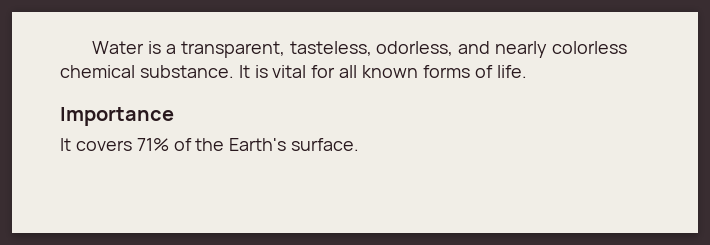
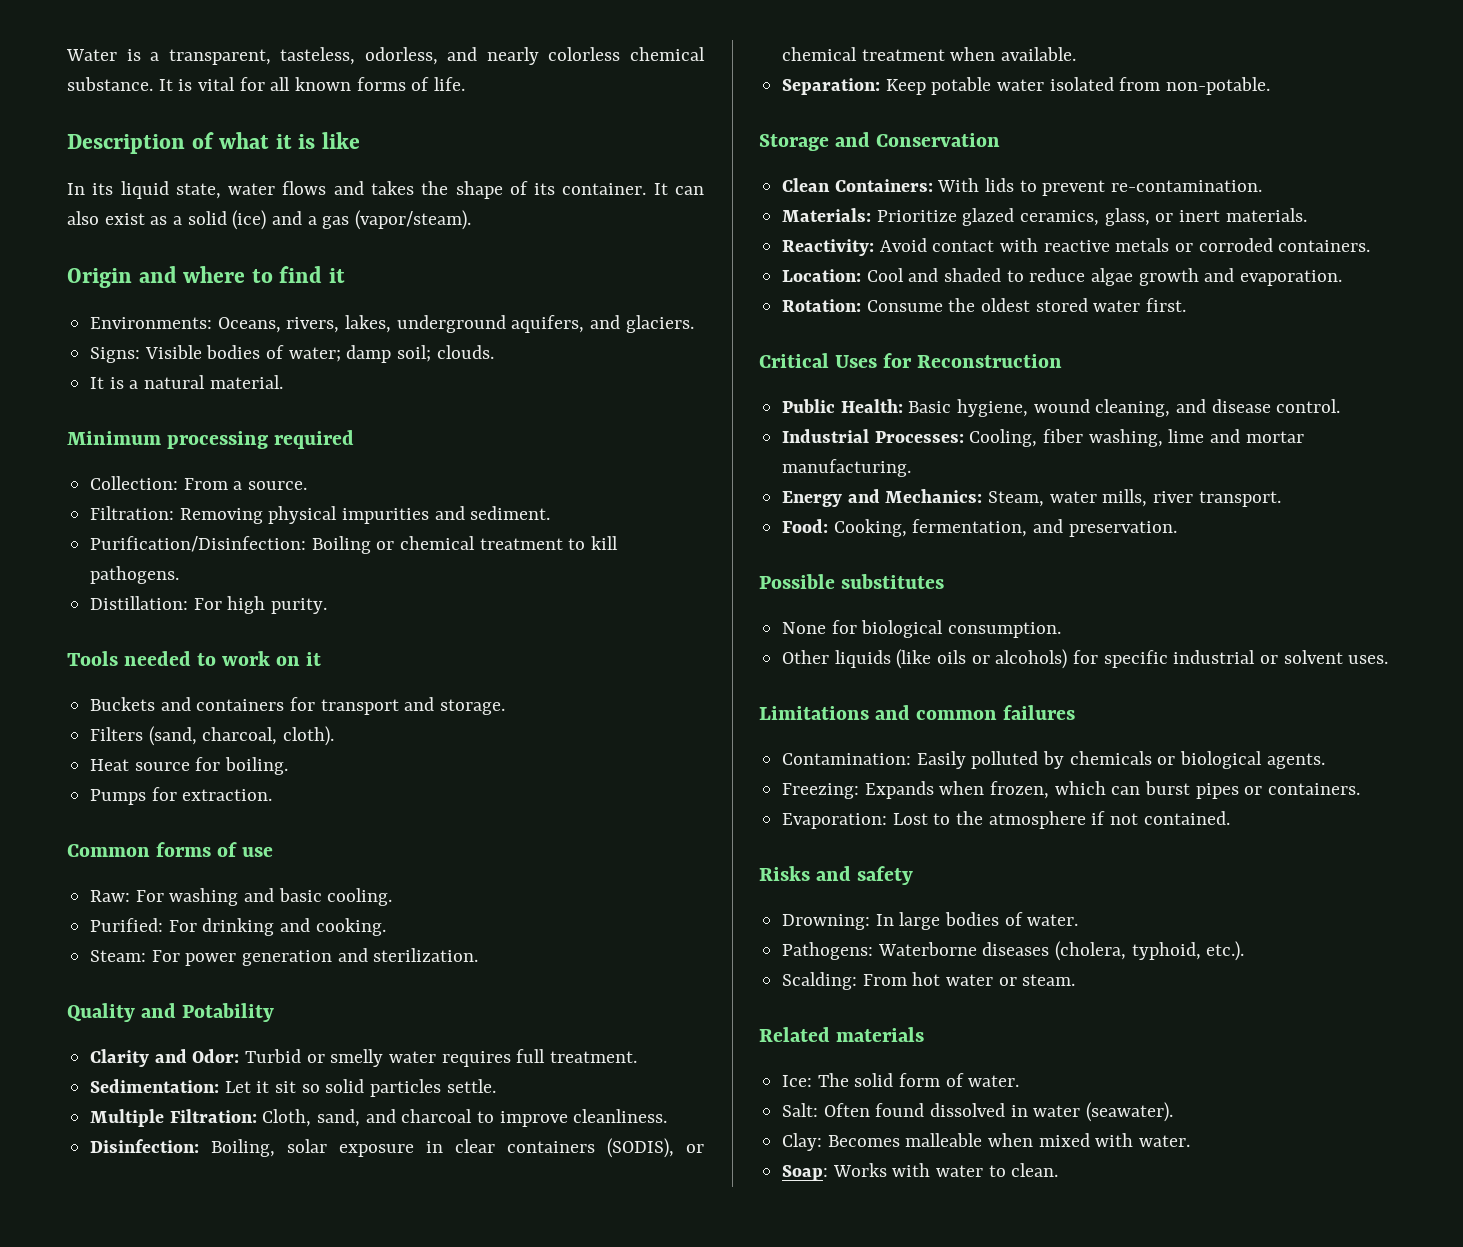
- Importance
- It covers 71% of the Earth's surface.
+ Description of what it is like
+ In its liquid state, water flows and takes the shape of its container. It can also exist as a solid (ice) and a gas (vapor/steam).
+ Origin and where to find it
+ Environments: Oceans, rivers, lakes, underground aquifers, and glaciers.
+ Signs: Visible bodies of water; damp soil; clouds.
+ It is a natural material.
+ Minimum processing required
+ Collection: From a source.
+ Filtration: Removing physical impurities and sediment.
+ Purification/Disinfection: Boiling or chemical treatment to kill pathogens.
+ Distillation: For high purity.
+ Tools needed to work on it
+ Buckets and containers for transport and storage.
+ Filters (sand, charcoal, cloth).
+ Heat source for boiling.
+ Pumps for extraction.
+ Common forms of use
+ Raw: For washing and basic cooling.
+ Purified: For drinking and cooking.
+ Steam: For power generation and sterilization.
+ Quality and Potability
+ Clarity and Odor: Turbid or smelly water requires full treatment.
+ Sedimentation: Let it sit so solid particles settle.
+ Multiple Filtration: Cloth, sand, and charcoal to improve cleanliness.
+ Disinfection: Boiling, solar exposure in clear containers (SODIS), or chemical treatment when available.
+ Separation: Keep potable water isolated from non-potable.
+ Storage and Conservation
+ Clean Containers: With lids to prevent re-contamination.
+ Materials: Prioritize glazed ceramics, glass, or inert materials.
+ Reactivity: Avoid contact with reactive metals or corroded containers.
+ Location: Cool and shaded to reduce algae growth and evaporation.
+ Rotation: Consume the oldest stored water first.
+ Critical Uses for Reconstruction
+ Public Health: Basic hygiene, wound cleaning, and disease control.
+ Industrial Processes: Cooling, fiber washing, lime and mortar manufacturing.
+ Energy and Mechanics: Steam, water mills, river transport.
+ Food: Cooking, fermentation, and preservation.
+ Possible substitutes
+ None for biological consumption.
+ Other liquids (like oils or alcohols) for specific industrial or solvent uses.
+ Limitations and common failures
+ Contamination: Easily polluted by chemicals or biological agents.
+ Freezing: Expands when frozen, which can burst pipes or containers.
+ Evaporation: Lost to the atmosphere if not contained.
+ Risks and safety
+ Drowning: In large bodies of water.
+ Pathogens: Waterborne diseases (cholera, typhoid, etc.).
+ Scalding: From hot water or steam.
+ Related materials
+ Ice: The solid form of water.
+ Salt: Often found dissolved in water (seawater).
+ Clay: Becomes malleable when mixed with water.
+ Soap: Works with water to clean.

